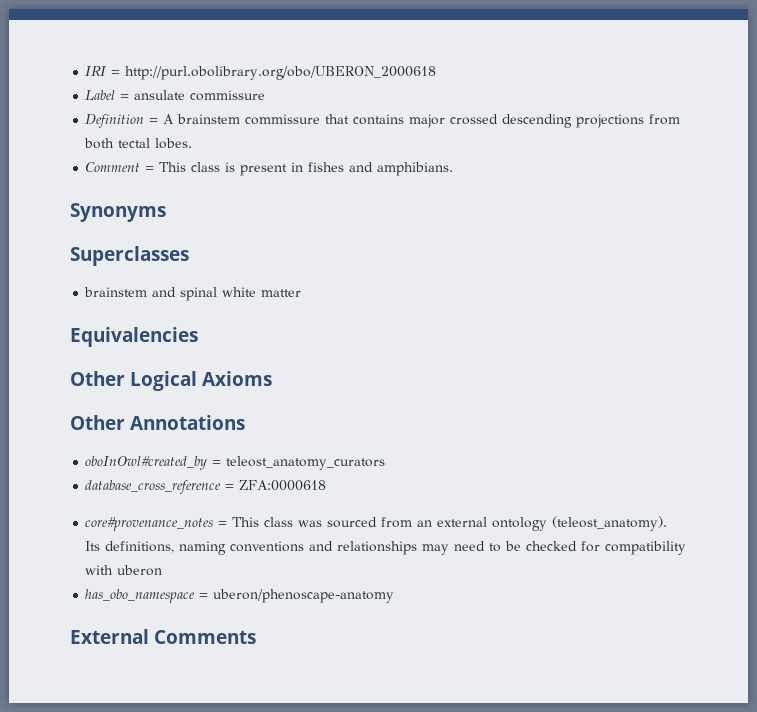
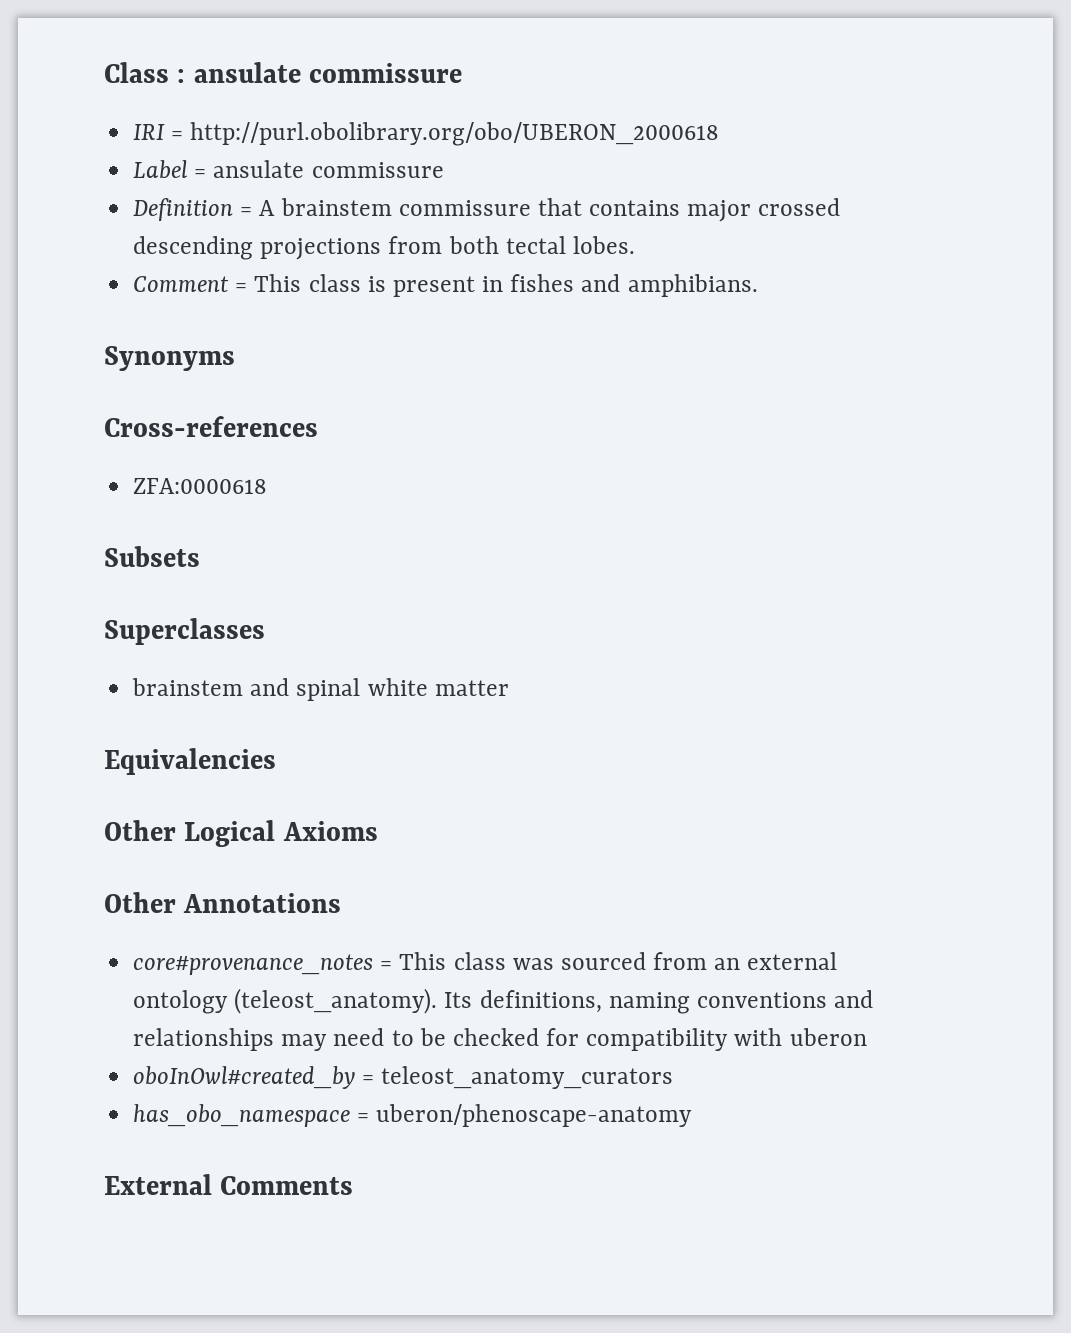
+ Class : ansulate commissure
+ Cross-references
+ ZFA:0000618
+ Subsets
- oboInOwl#created_by = teleost_anatomy_curators
- database_cross_reference = ZFA:0000618
+ oboInOwl#created_by = teleost_anatomy_curators

